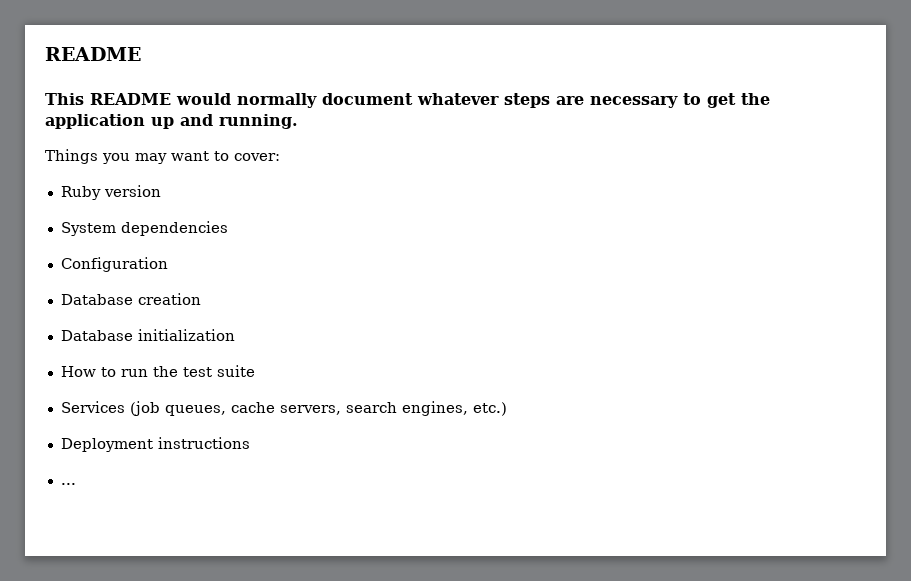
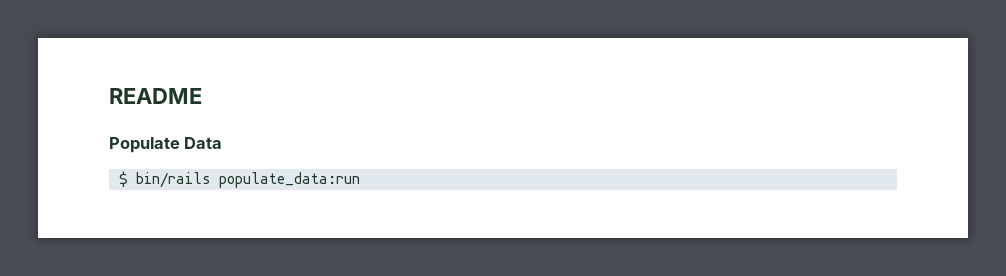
- This README would normally document whatever steps are necessary to get the application up and running.
- Things you may want to cover:
- Ruby version
- System dependencies
- Configuration
- Database creation
- Database initialization
- How to run the test suite
- Services (job queues, cache servers, search engines, etc.)
- Deployment instructions
- ...
+ Populate Data
+ $ bin/rails populate_data:run

